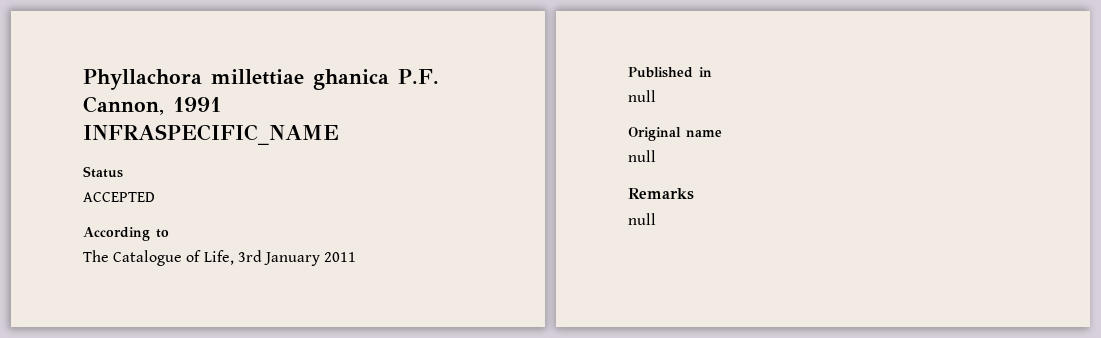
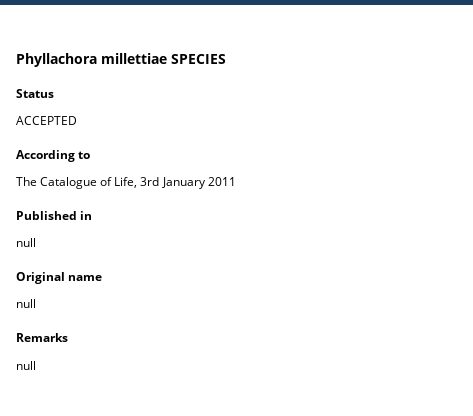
- Phyllachora millettiae ghanica P.F. Cannon, 1991 INFRASPECIFIC_NAME
+ Phyllachora millettiae SPECIES

